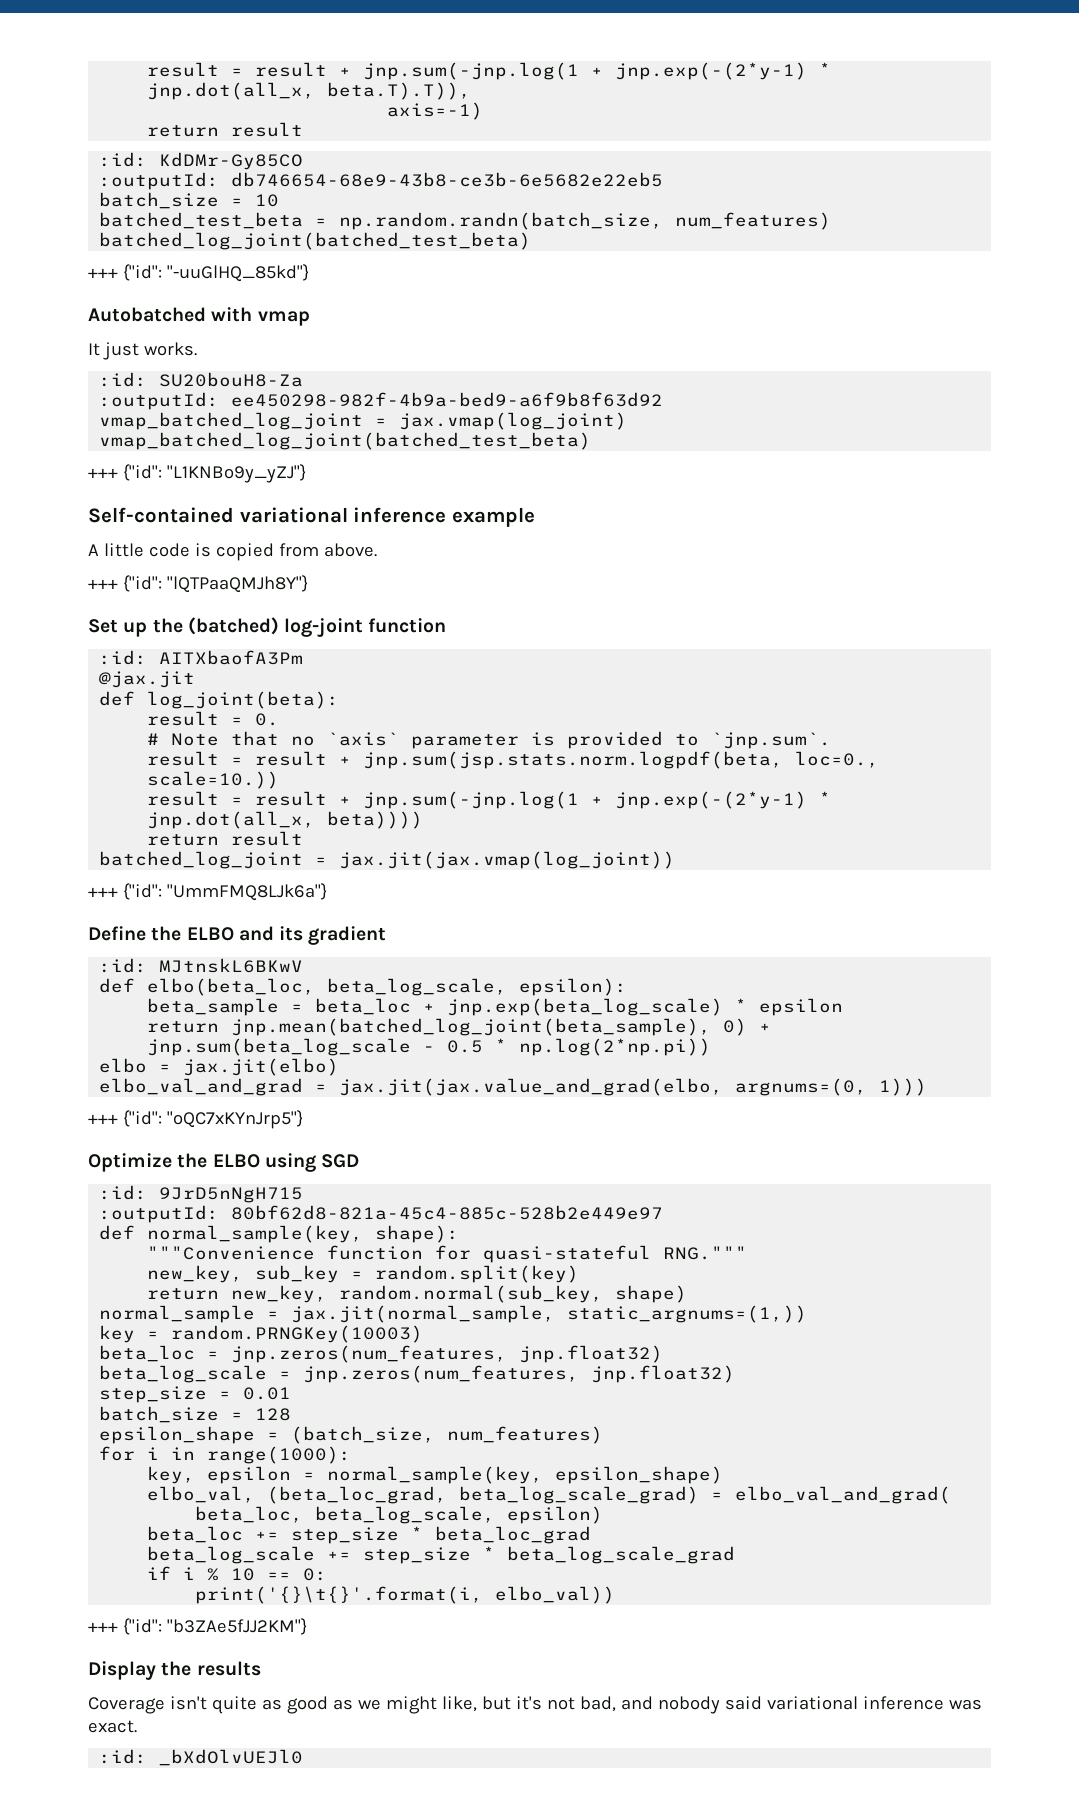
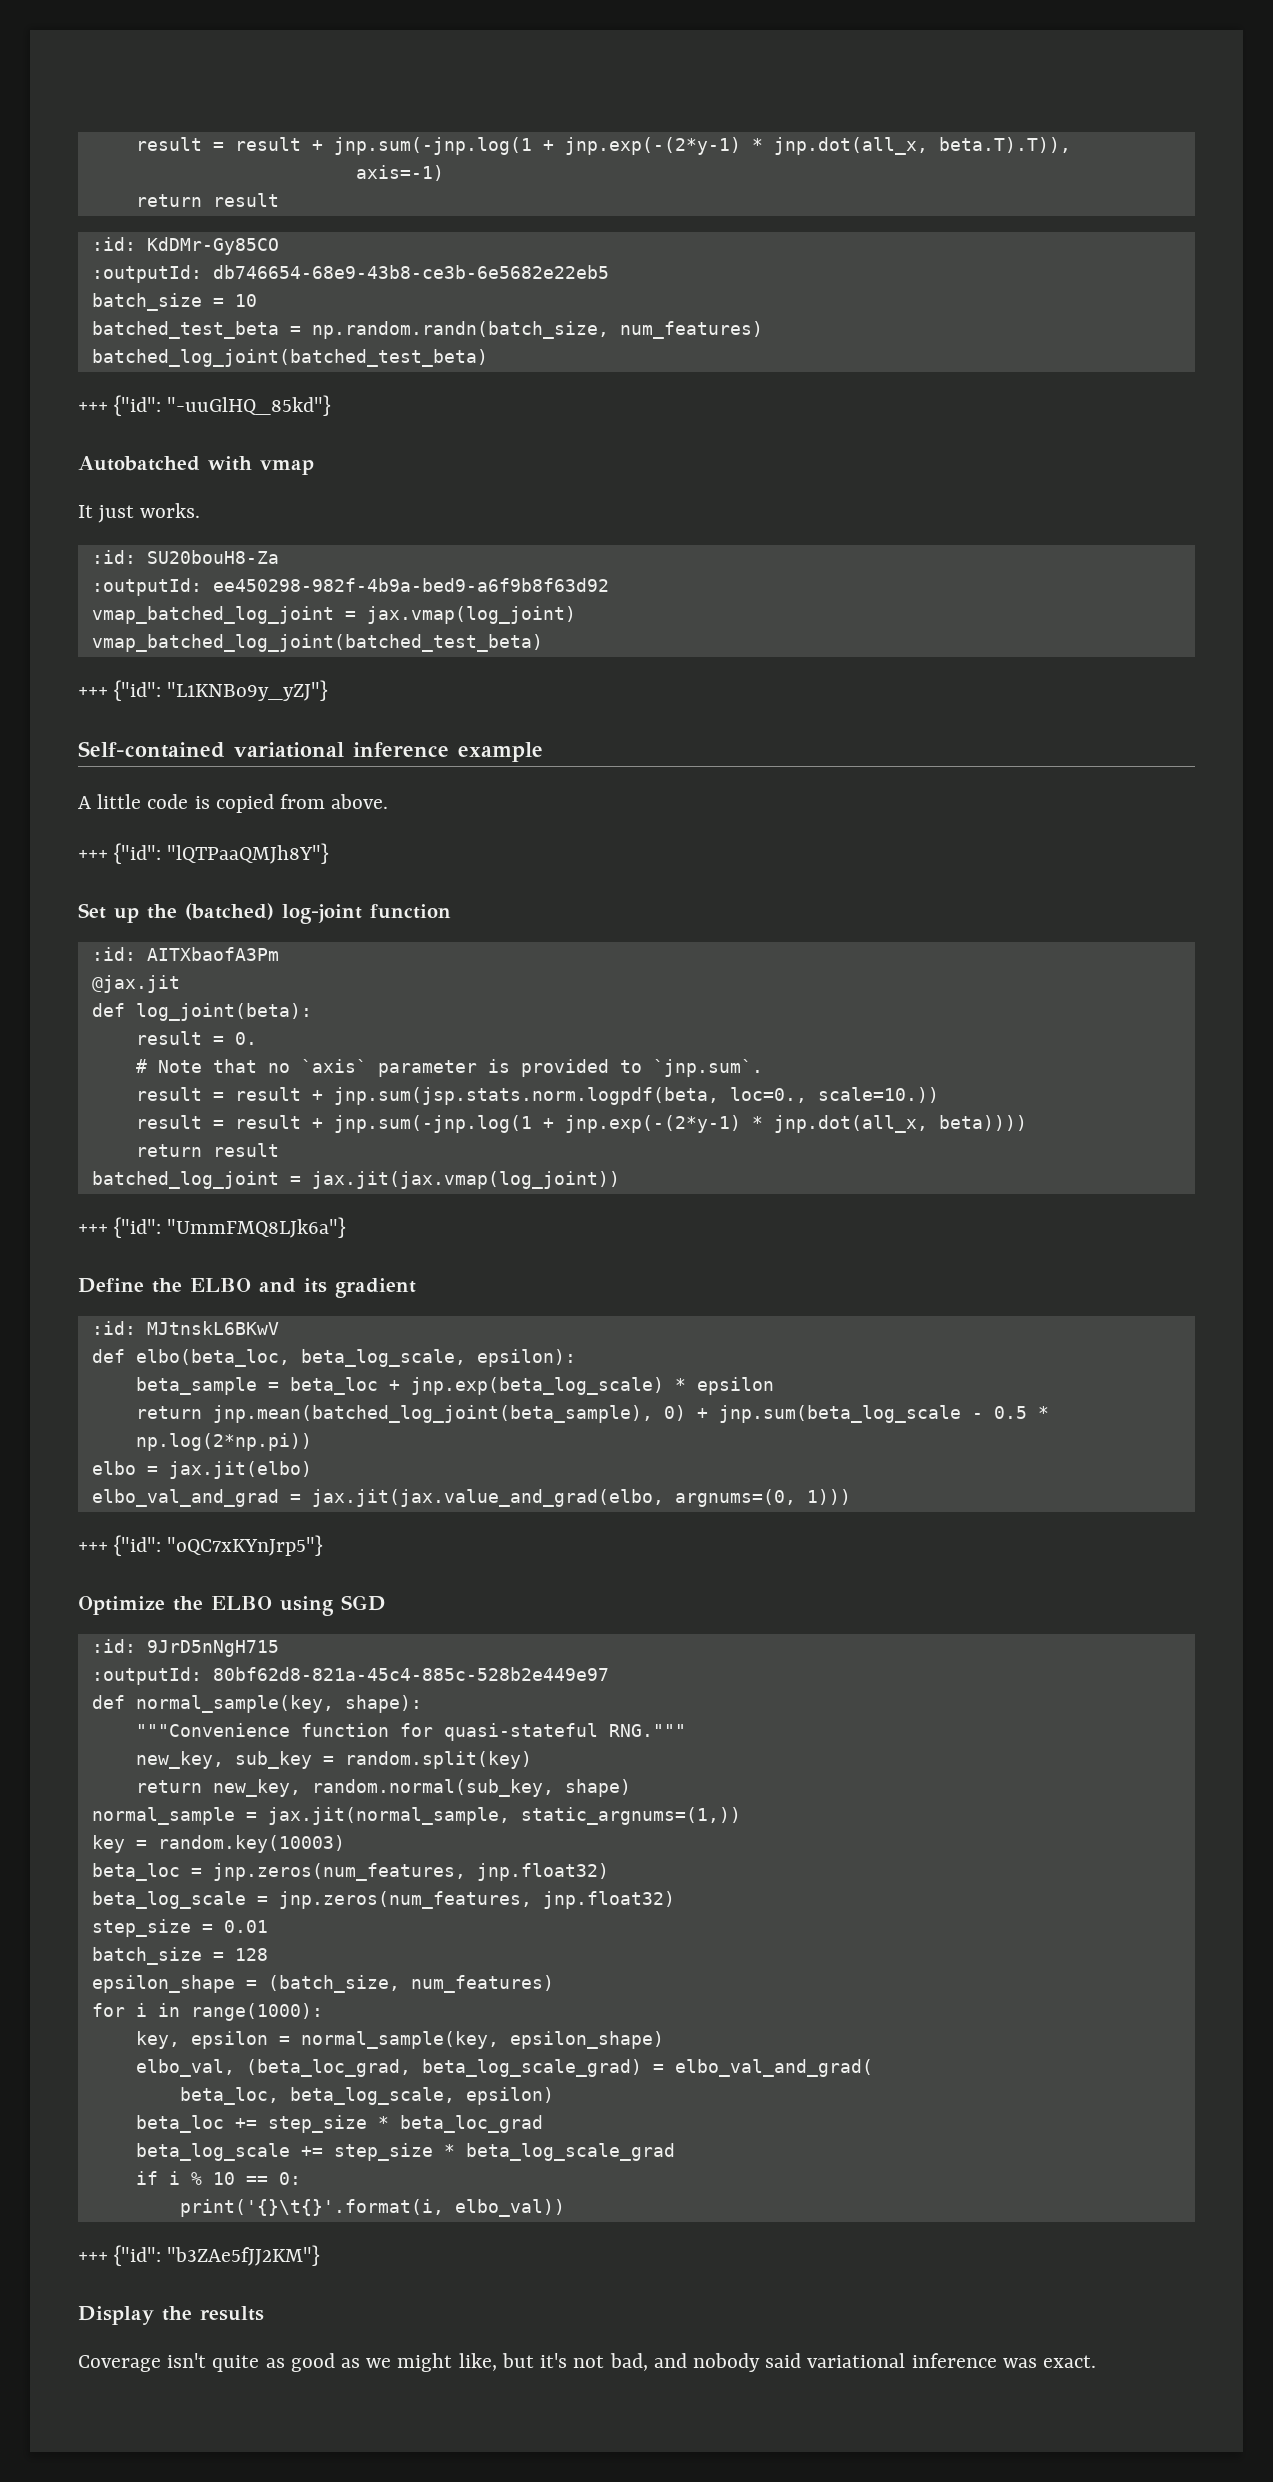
- key = random.PRNGKey(10003)
+ key = random.key(10003)
- :id: _bXdOlvUEJl0

